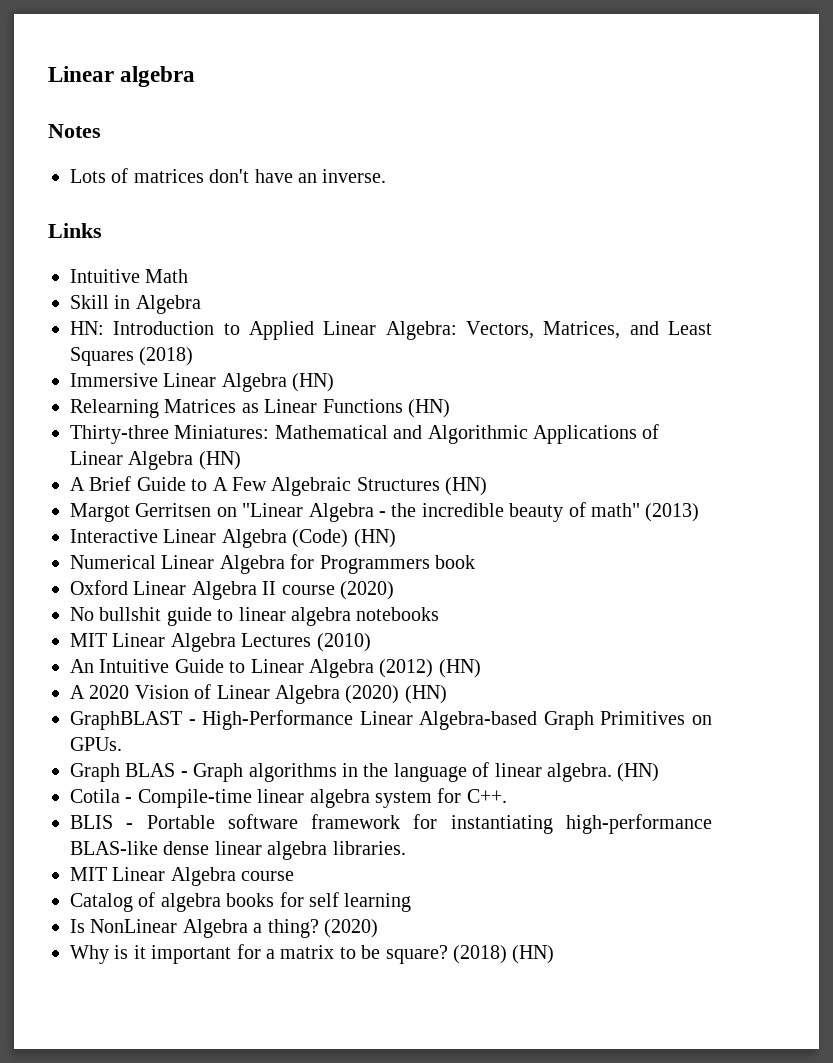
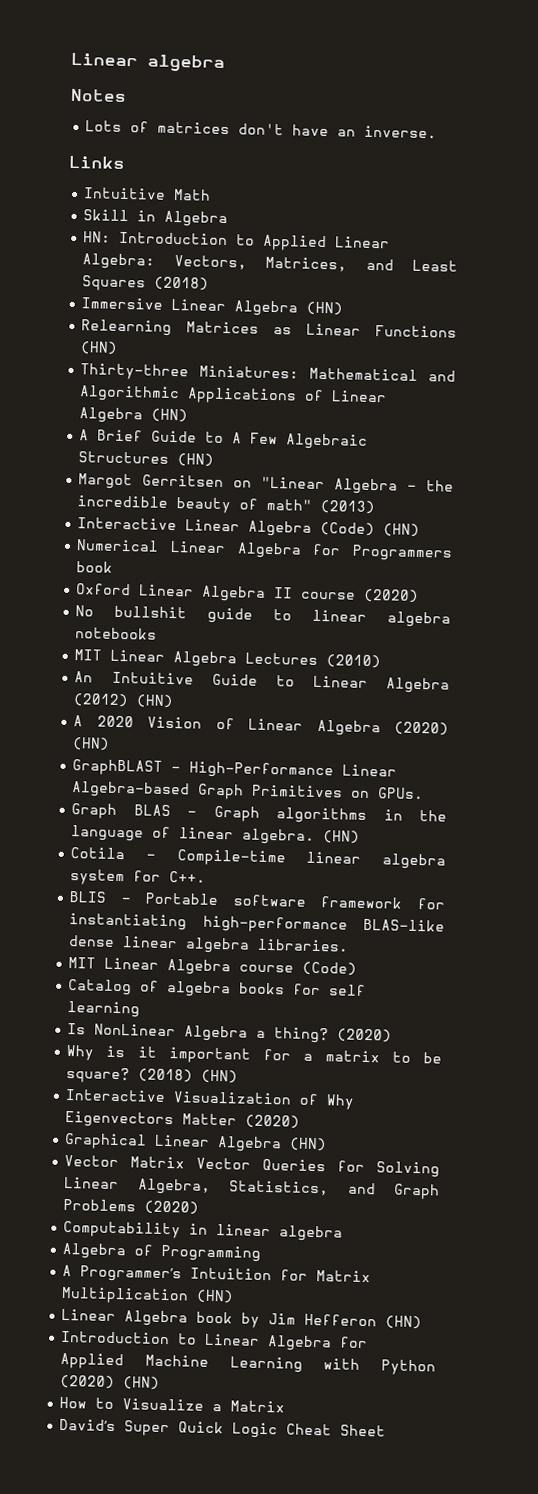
- MIT Linear Algebra course
+ MIT Linear Algebra course (Code)
+ Interactive Visualization of Why Eigenvectors Matter (2020)
+ Graphical Linear Algebra (HN)
+ Vector Matrix Vector Queries for Solving Linear Algebra, Statistics, and Graph Problems (2020)
+ Computability in linear algebra
+ Algebra of Programming
+ A Programmer’s Intuition for Matrix Multiplication (HN)
+ Linear Algebra book by Jim Hefferon (HN)
+ Introduction to Linear Algebra for Applied Machine Learning with Python (2020) (HN)
+ How to Visualize a Matrix
+ David’s Super Quick Logic Cheat Sheet

